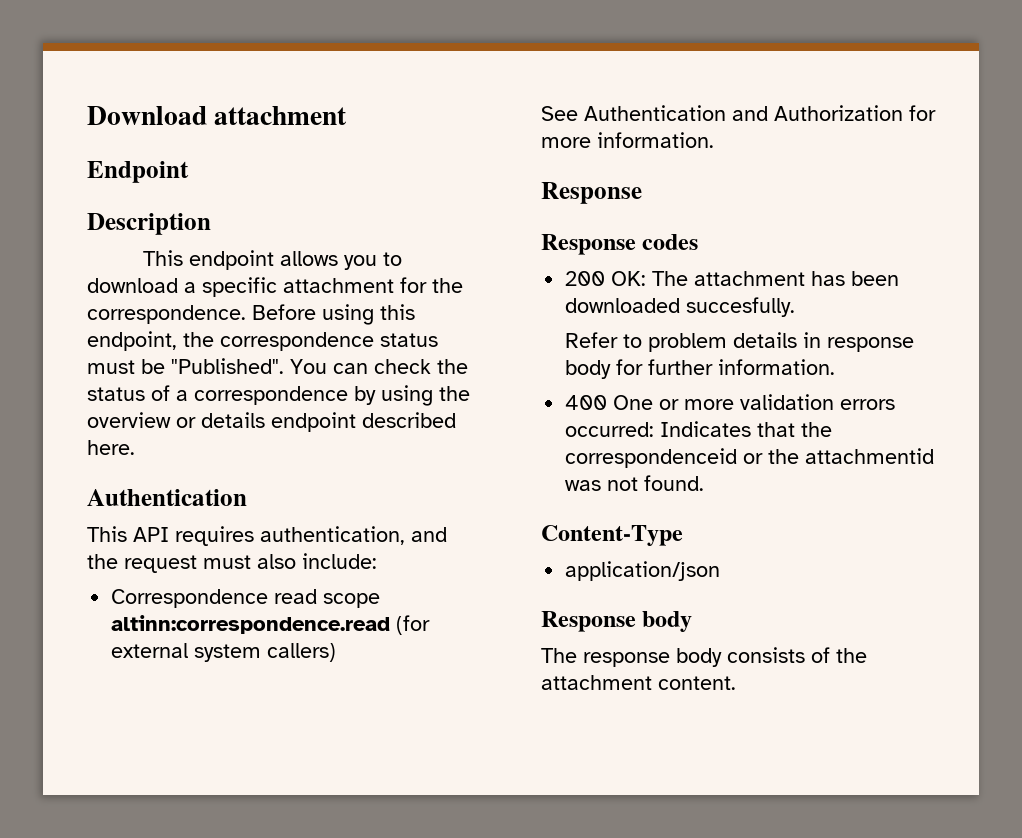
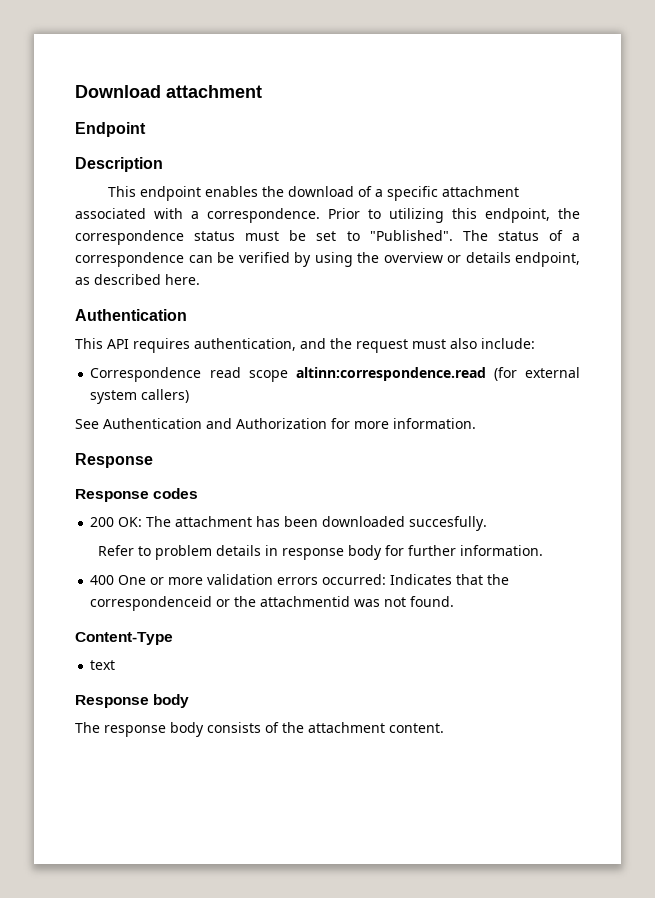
- This endpoint allows you to download a specific attachment for the correspondence. Before using this endpoint, the correspondence status must be "Published". You can check the status of a correspondence by using the overview or details endpoint described here.
+ This endpoint enables the download of a specific attachment associated with a correspondence. Prior to utilizing this endpoint, the correspondence status must be set to "Published". The status of a correspondence can be verified by using the overview or details endpoint, as described here.
- application/json
+ text

